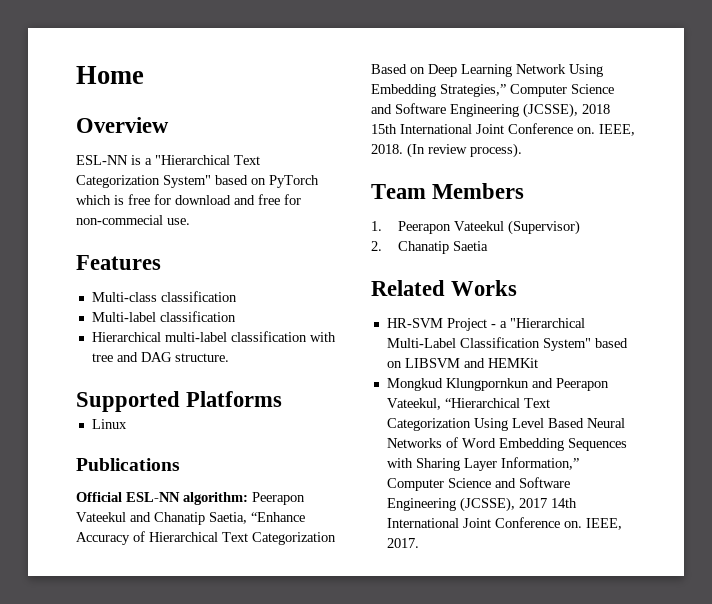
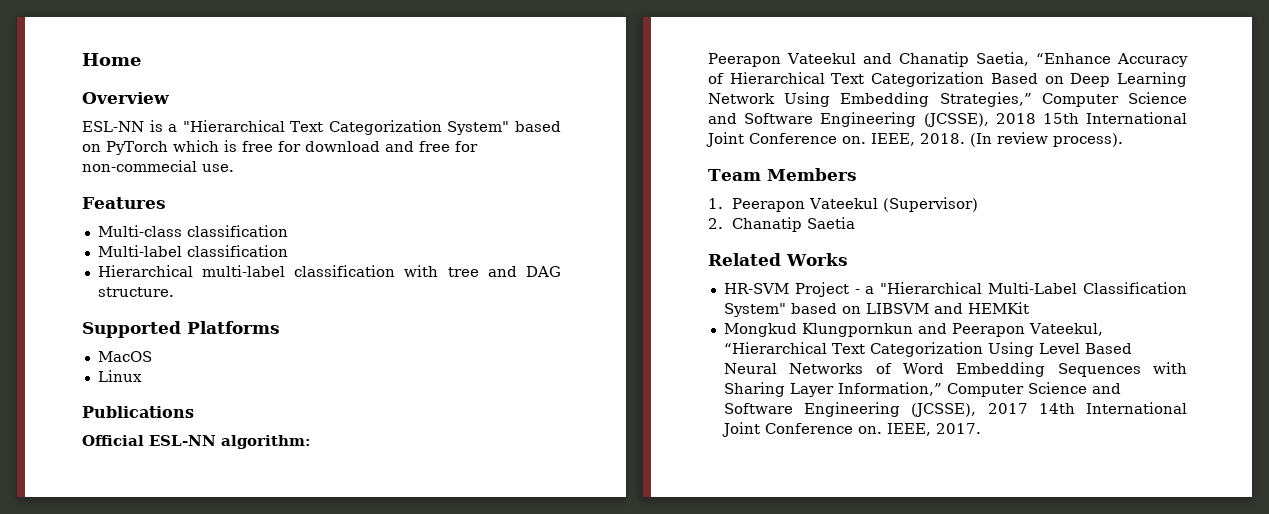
+ MacOS
- Official ESL-NN algorithm: Peerapon Vateekul and Chanatip Saetia, “Enhance Accuracy of Hierarchical Text Categorization Based on Deep Learning Network Using Embedding Strategies,” Computer Science and Software Engineering (JCSSE), 2018 15th International Joint Conference on.
+ Official ESL-NN algorithm:
+ Peerapon Vateekul and Chanatip Saetia, “Enhance Accuracy of Hierarchical Text Categorization Based on Deep Learning Network Using Embedding Strategies,” Computer Science and Software Engineering (JCSSE), 2018 15th International Joint Conference on.

